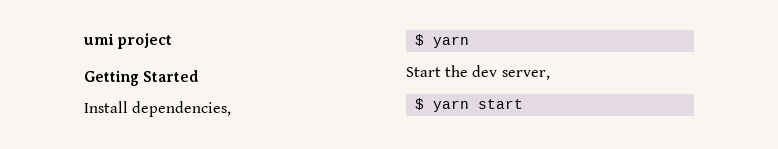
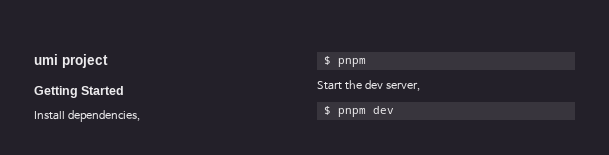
  Install dependencies,
- $ yarn
+ $ pnpm
- $ yarn start
+ $ pnpm dev

